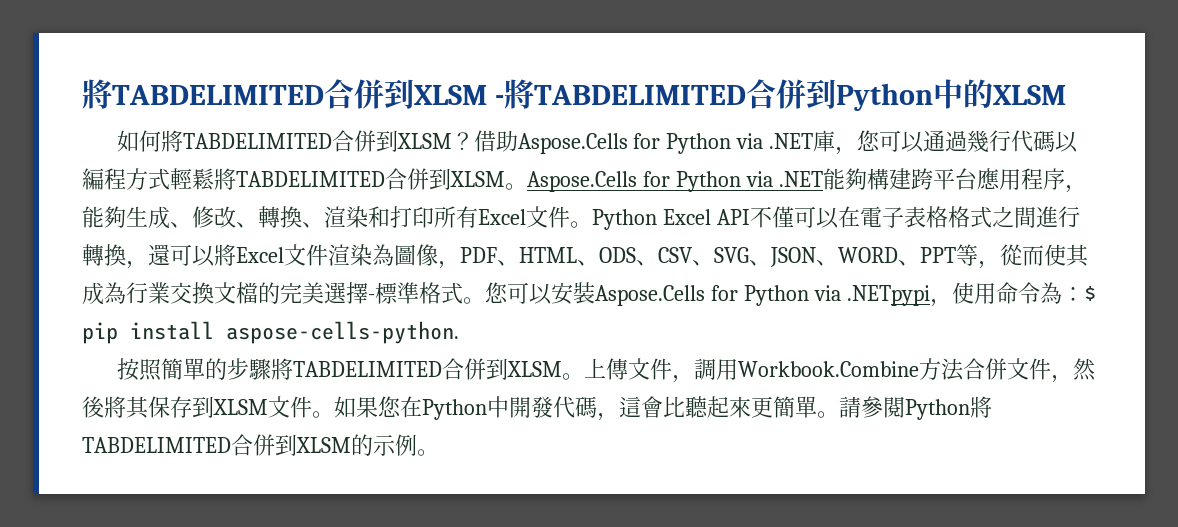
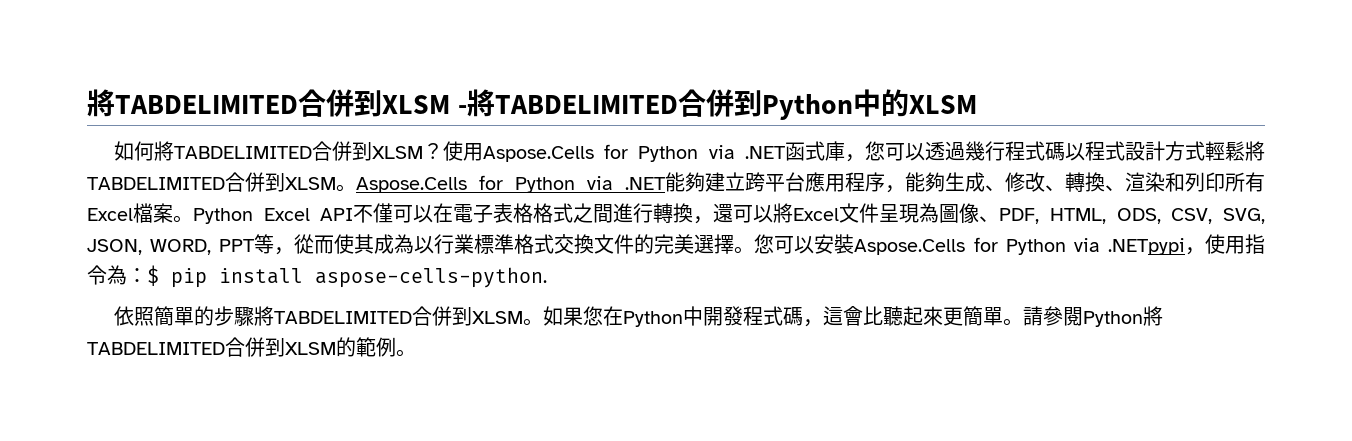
- 借助Aspose.Cells for Python via .NET庫，您可以通過幾行代碼以編程方式輕鬆將TABDELIMITED合併到XLSM。
+ 使用Aspose.Cells for Python via .NET函式庫，您可以透過幾行程式碼以程式設計方式輕鬆將TABDELIMITED合併到XLSM。
- Aspose.Cells for Python via .NET能夠構建跨平台應用程序，能夠生成、修改、轉換、渲染和打印所有Excel文件。
+ Aspose.Cells for Python via .NET能夠建立跨平台應用程序，能夠生成、修改、轉換、渲染和列印所有Excel檔案。
- Python Excel API不僅可以在電子表格格式之間進行轉換，還可以將Excel文件渲染為圖像，PDF、HTML、ODS、CSV、SVG、JSON、WORD、PPT等，從而使其成為行業交換文檔的完美選擇-標準格式。
+ Python Excel API不僅可以在電子表格格式之間進行轉換，還可以將Excel文件呈現為圖像、PDF, HTML, ODS, CSV, SVG, JSON, WORD, PPT等，從而使其成為以行業標準格式交換文件的完美選擇。
- 您可以安裝Aspose.Cells for Python via .NETpypi，使用命令為：$ pip install aspose-cells-python.
+ 您可以安裝Aspose.Cells for Python via .NETpypi，使用指令為：$ pip install aspose-cells-python.
- 按照簡單的步驟將TABDELIMITED合併到XLSM。
+ 依照簡單的步驟將TABDELIMITED合併到XLSM。
- 上傳文件，調用Workbook.Combine方法合併文件，然後將其保存到XLSM文件。
- 如果您在Python中開發代碼，這會比聽起來更簡單。
+ 如果您在Python中開發程式碼，這會比聽起來更簡單。
- 請參閱Python將TABDELIMITED合併到XLSM的示例。
+ 請參閱Python將TABDELIMITED合併到XLSM的範例。

